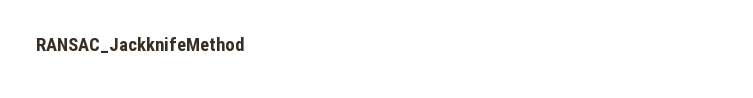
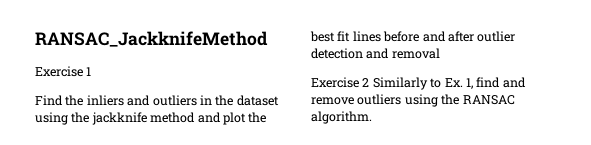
+ Exercise 1
+ Find the inliers and outliers in the dataset using the jackknife method and plot the best fit lines before and after outlier detection and removal
+ Exercise 2 Similarly to Ex. 1, find and remove outliers using the RANSAC algorithm.

